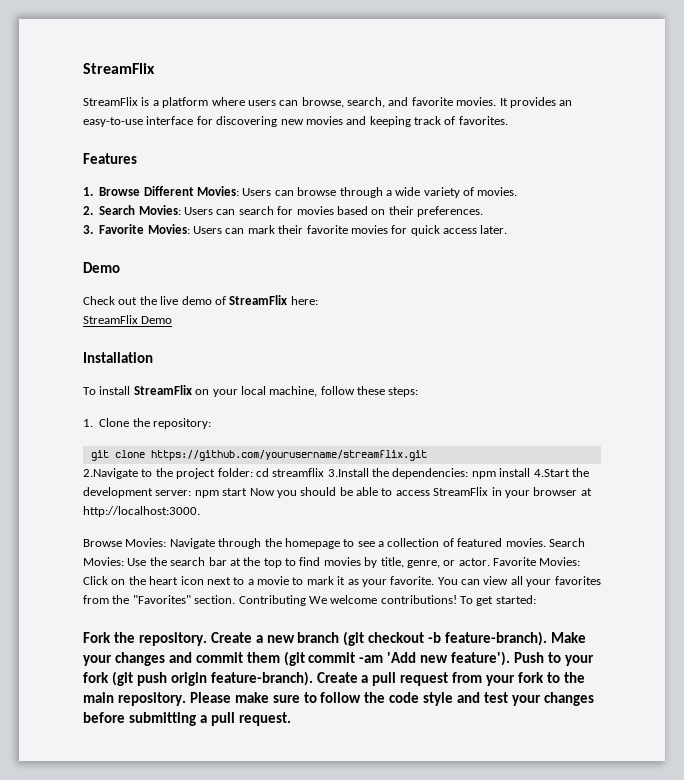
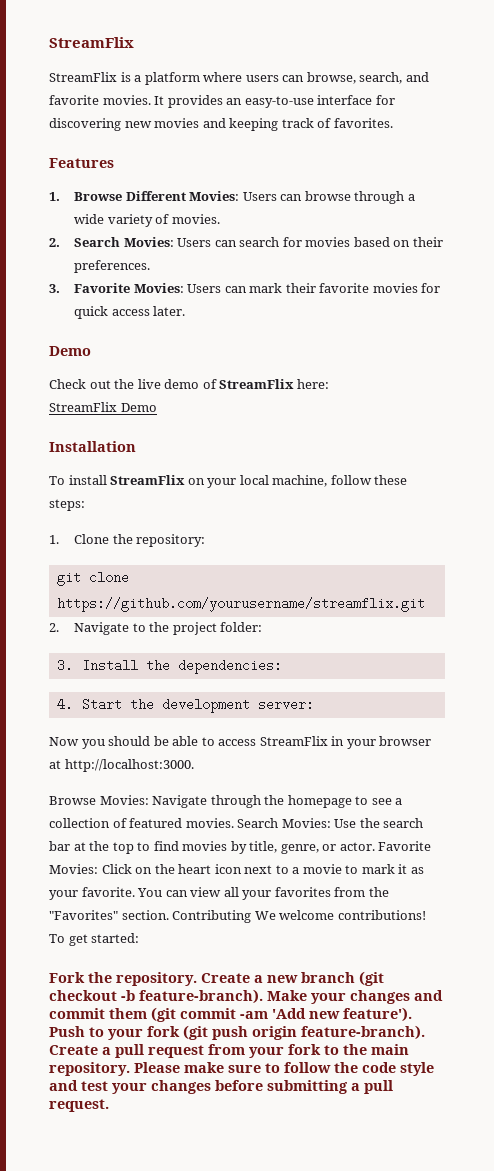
- 2.Navigate to the project folder: cd streamflix 3.Install the dependencies: npm install 4.Start the development server: npm start Now you should be able to access StreamFlix in your browser at http://localhost:3000.
+ 2. Navigate to the project folder:
+ 3. Install the dependencies:
+ 4. Start the development server:
+ Now you should be able to access StreamFlix in your browser at http://localhost:3000.

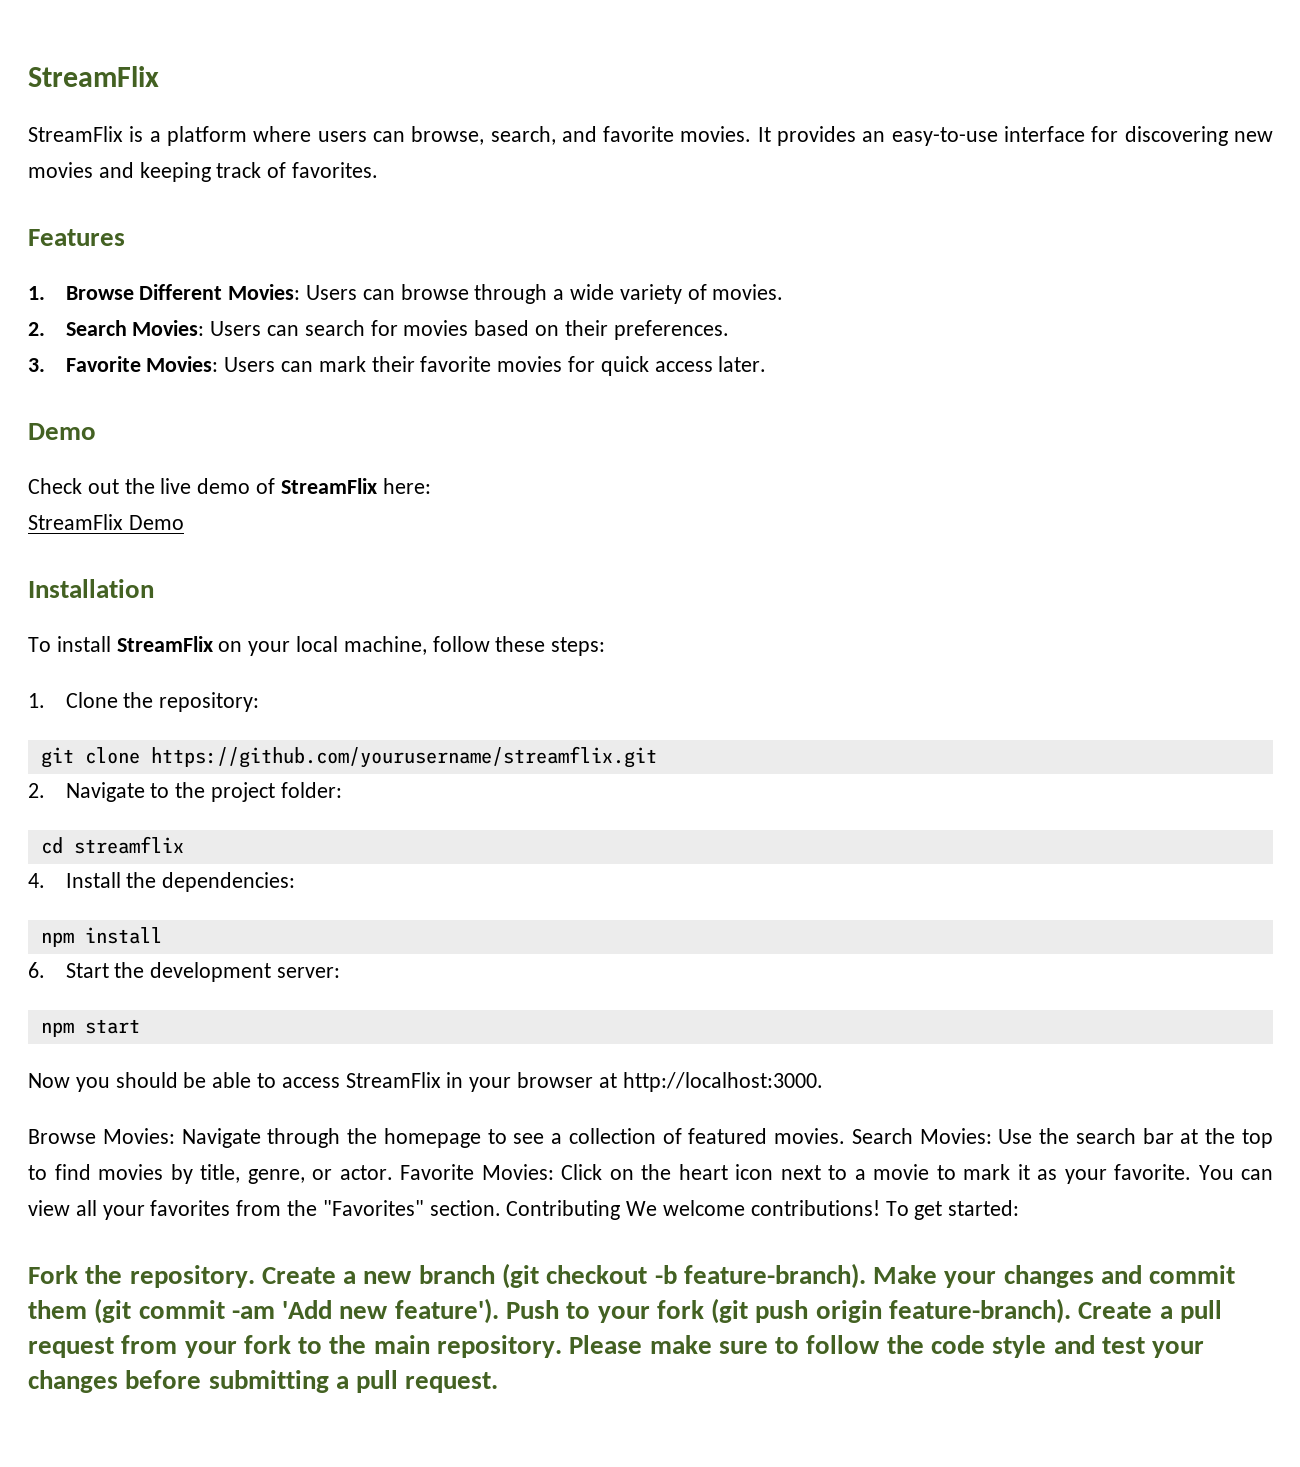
- 3. Install the dependencies:
+ cd streamflix
+ 4. Install the dependencies:
- 4. Start the development server:
+ npm install
+ 6. Start the development server:
+ npm start

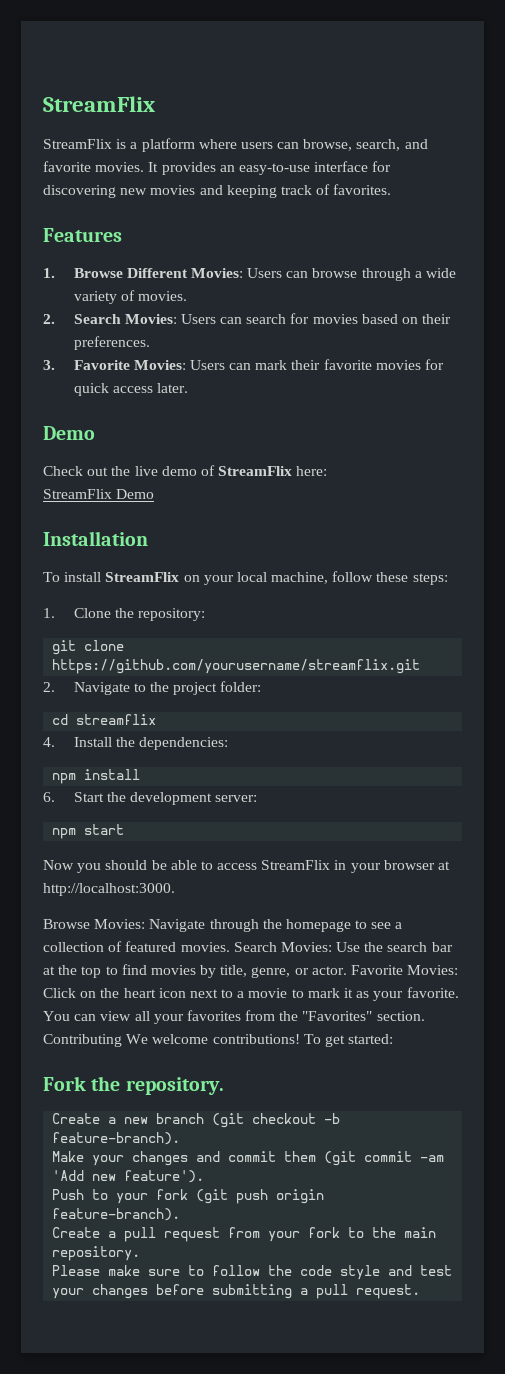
- Fork the repository. Create a new branch (git checkout -b feature-branch). Make your changes and commit them (git commit -am 'Add new feature'). Push to your fork (git push origin feature-branch). Create a pull request from your fork to the main repository. Please make sure to follow the code style and test your changes before submitting a pull request.
+ Fork the repository.
+ Create a new branch (git checkout -b feature-branch).
+ Make your changes and commit them (git commit -am 'Add new feature').
+ Push to your fork (git push origin feature-branch).
+ Create a pull request from your fork to the main repository.
+ Please make sure to follow the code style and test your changes before submitting a pull request.

